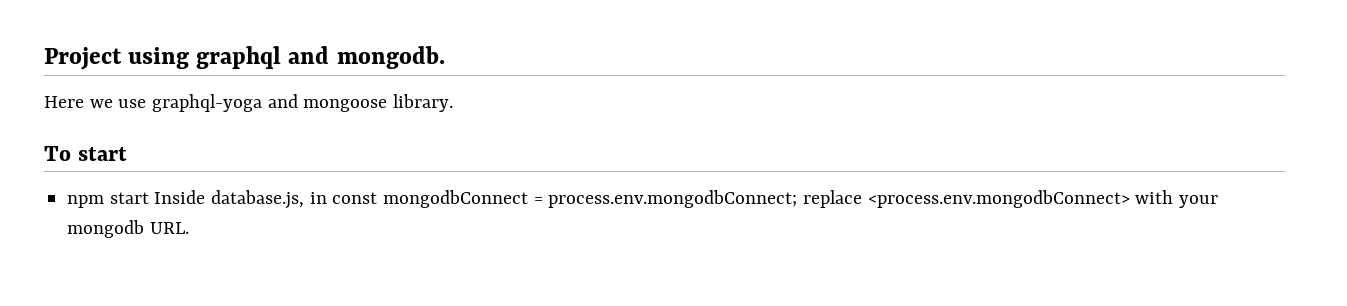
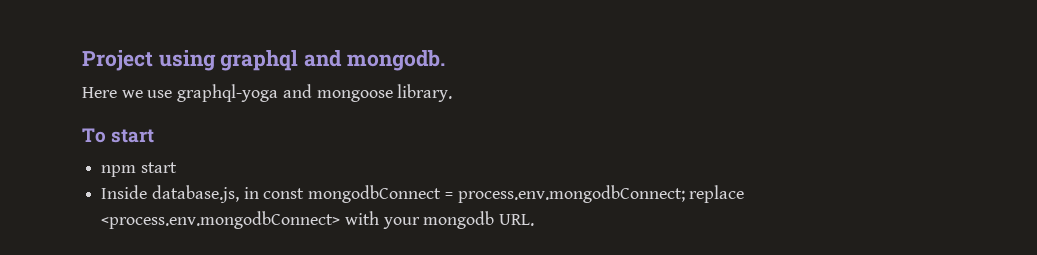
- npm start Inside database.js, in const mongodbConnect = process.env.mongodbConnect; replace <process.env.mongodbConnect> with your mongodb URL.
+ npm start
+ Inside database.js, in const mongodbConnect = process.env.mongodbConnect; replace <process.env.mongodbConnect> with your mongodb URL.

